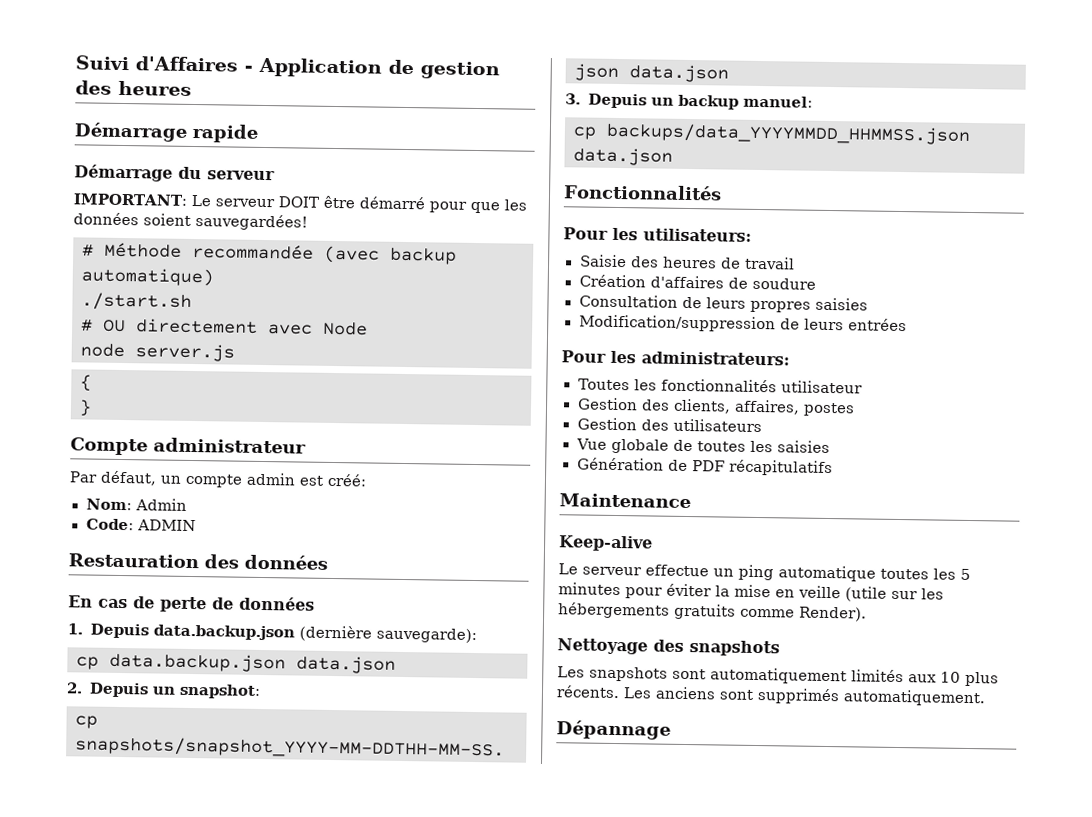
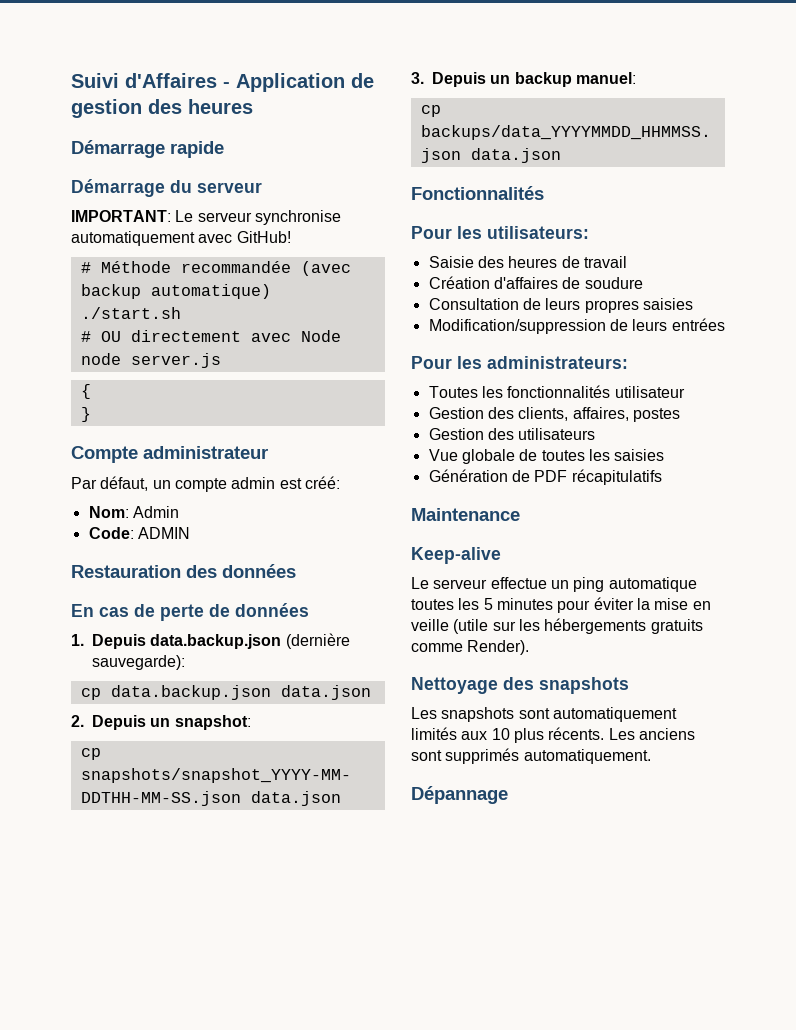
- IMPORTANT: Le serveur DOIT être démarré pour que les données soient sauvegardées!
+ IMPORTANT: Le serveur synchronise automatiquement avec GitHub!

